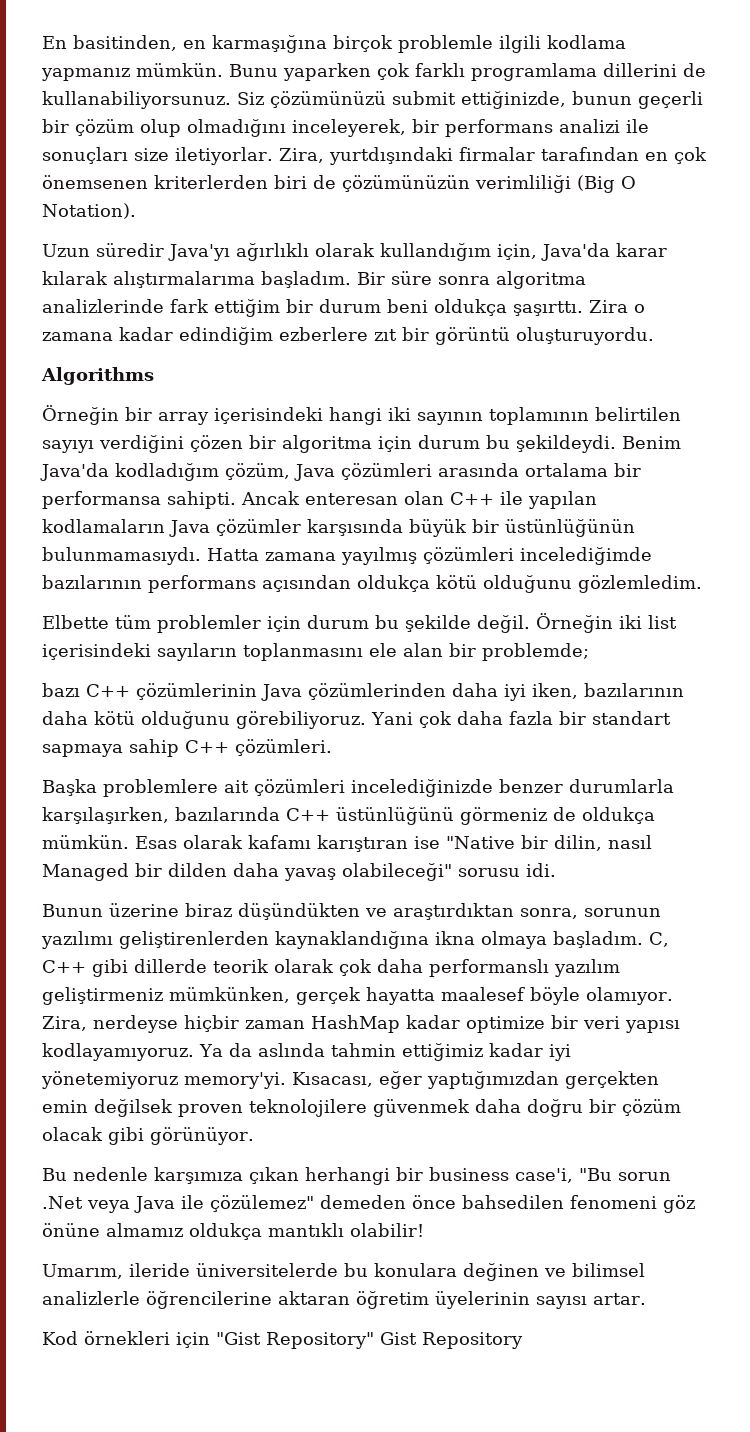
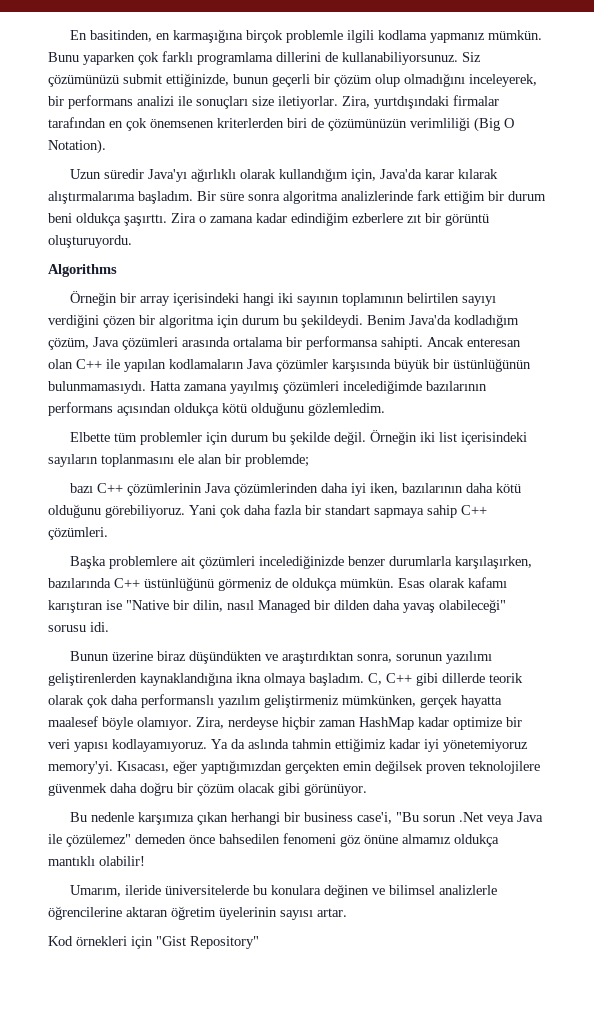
- Kod örnekleri için "Gist Repository" Gist Repository
+ Kod örnekleri için "Gist Repository"

